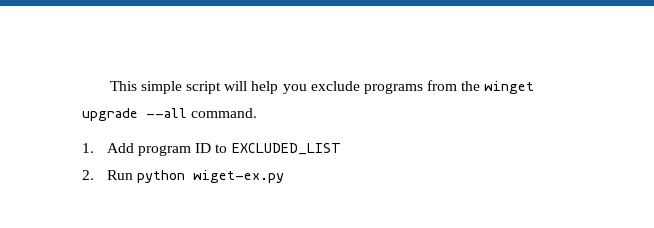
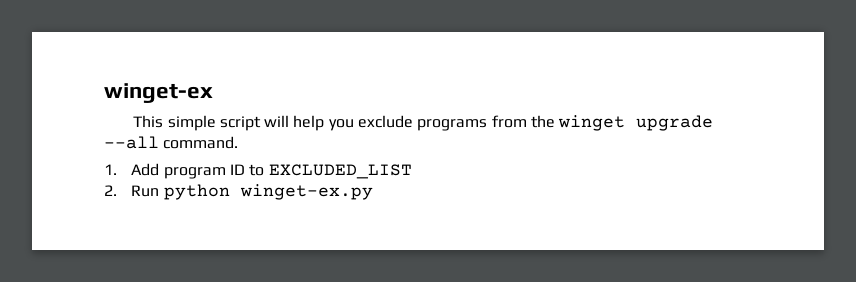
+ winget-ex
- 2. Run python wiget-ex.py
+ 2. Run python winget-ex.py

